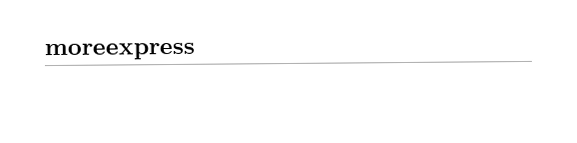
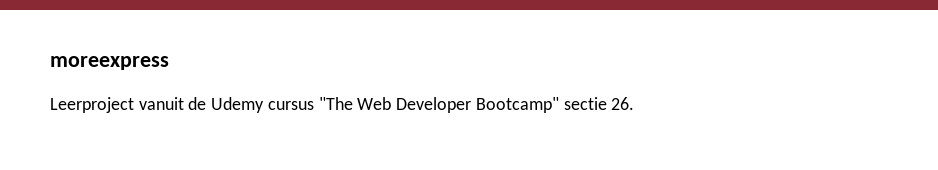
+ Leerproject vanuit de Udemy cursus "The Web Developer Bootcamp" sectie 26.

